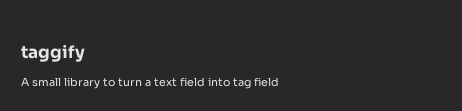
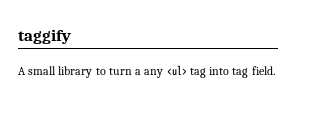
- A small library to turn a text field into tag field
+ A small library to turn a any <ul> tag into tag field.

